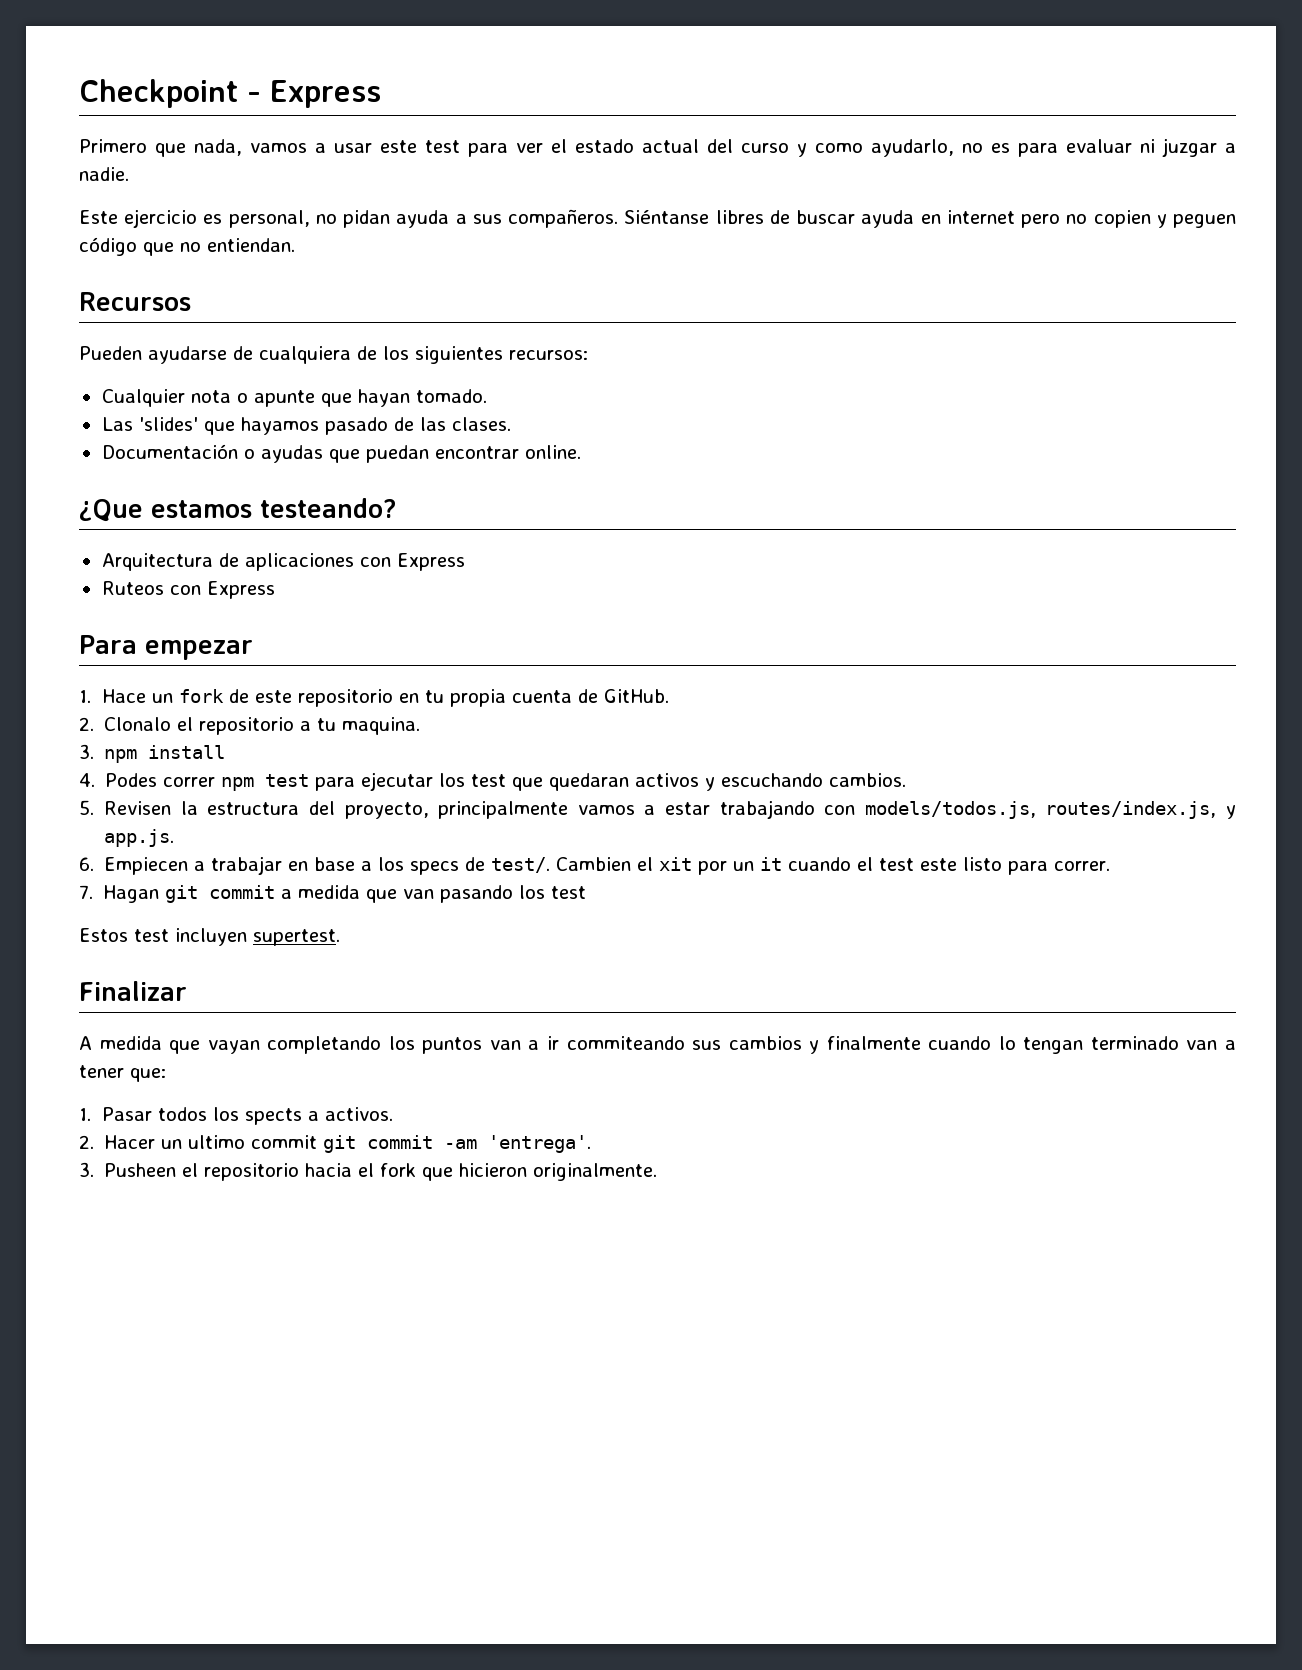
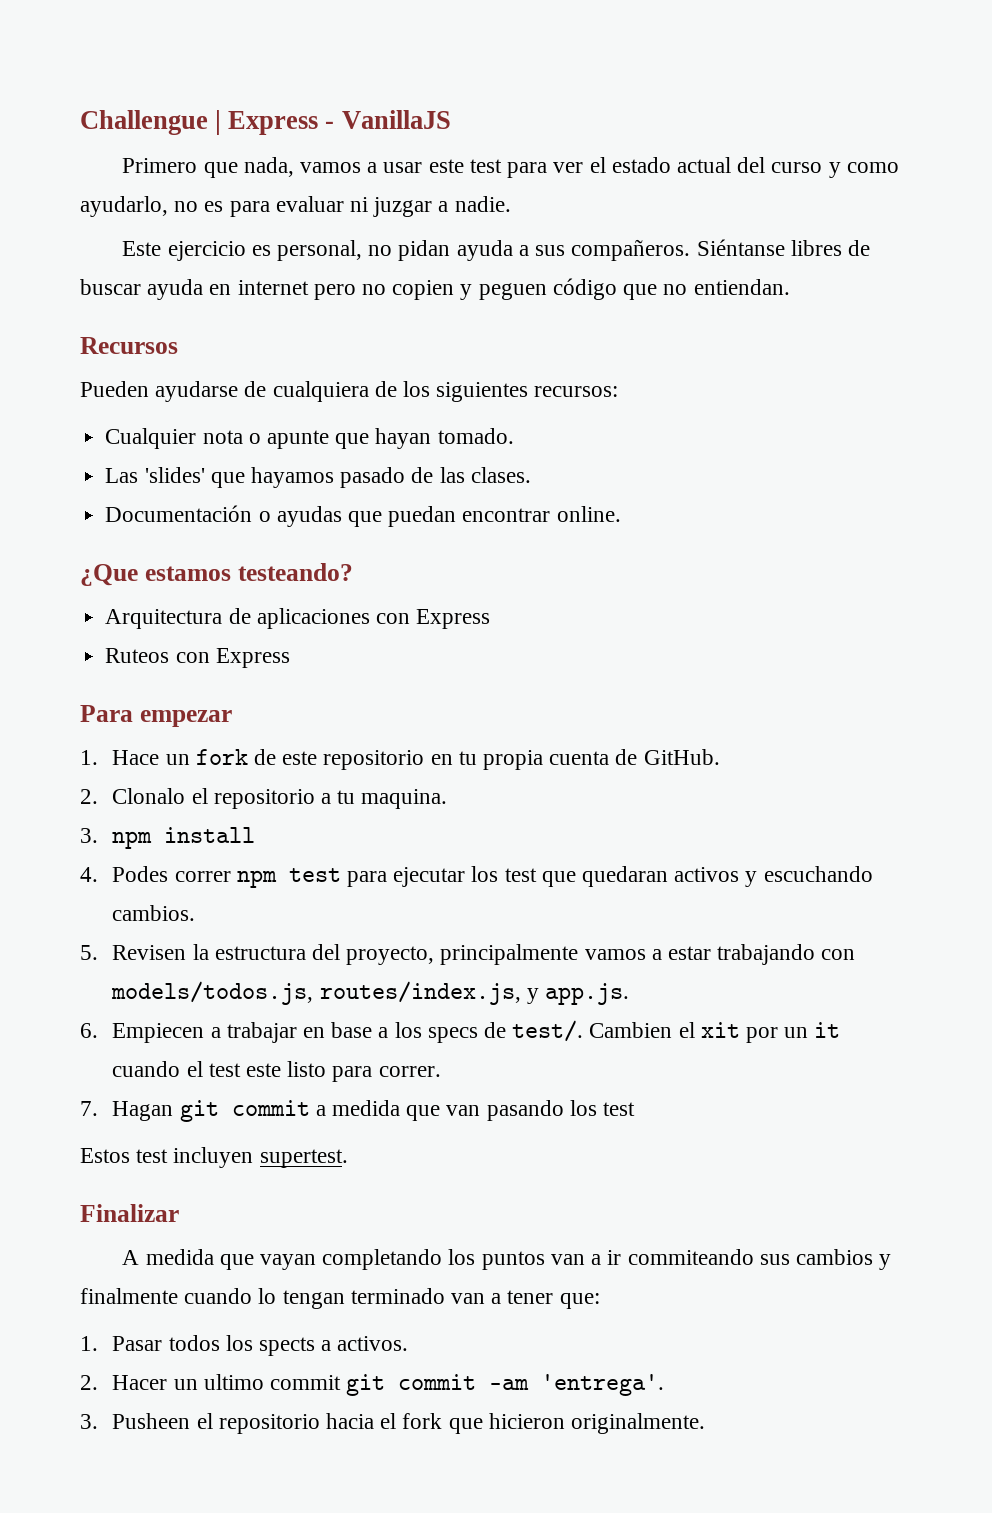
- Checkpoint - Express
+ Challengue | Express - VanillaJS

